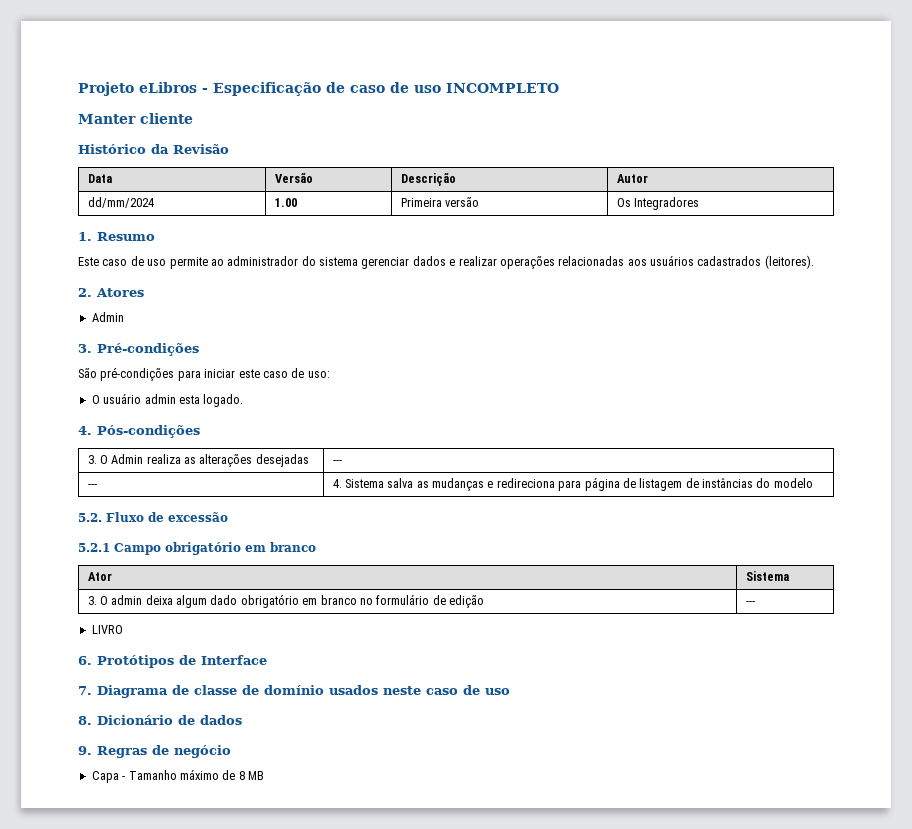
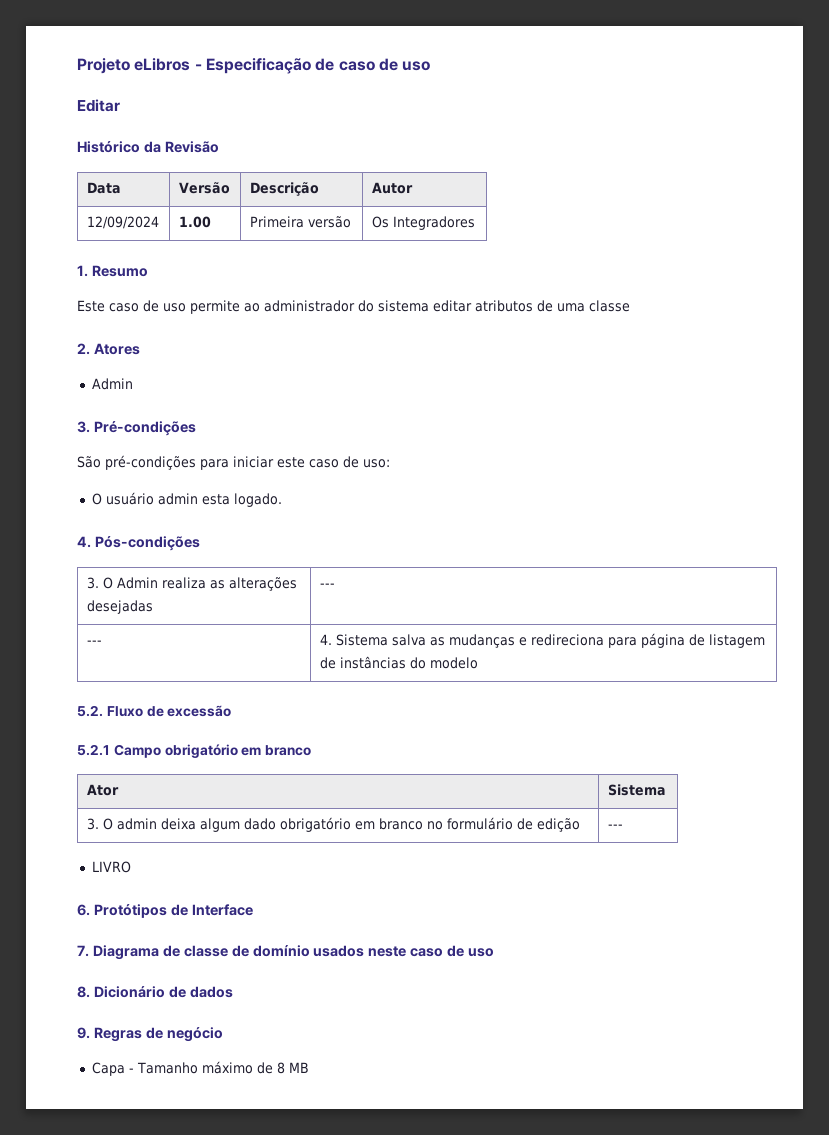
- Projeto eLibros - Especificação de caso de uso INCOMPLETO
- Manter cliente
+ Projeto eLibros - Especificação de caso de uso
+ Editar
- dd/mm/2024 | 1.00 | Primeira versão | Os Integradores
+ 12/09/2024 | 1.00 | Primeira versão | Os Integradores
- Este caso de uso permite ao administrador do sistema gerenciar dados e realizar operações relacionadas aos usuários cadastrados (leitores).
+ Este caso de uso permite ao administrador do sistema editar atributos de uma classe

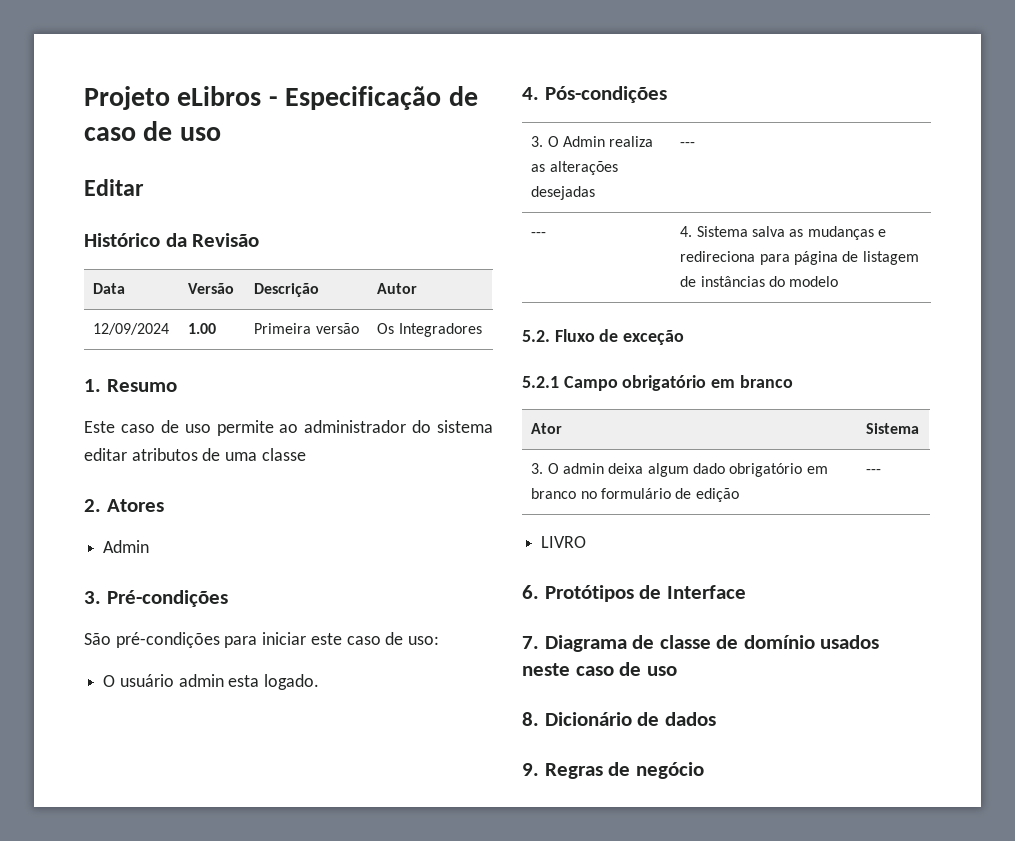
- 5.2. Fluxo de excessão
+ 5.2. Fluxo de exceção
- Capa - Tamanho máximo de 8 MB

